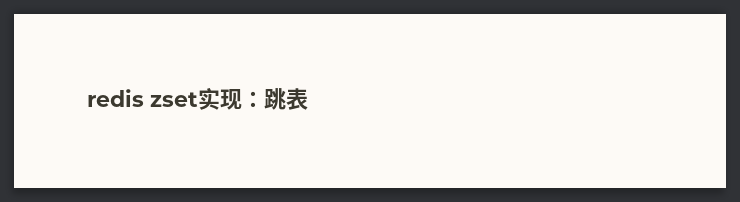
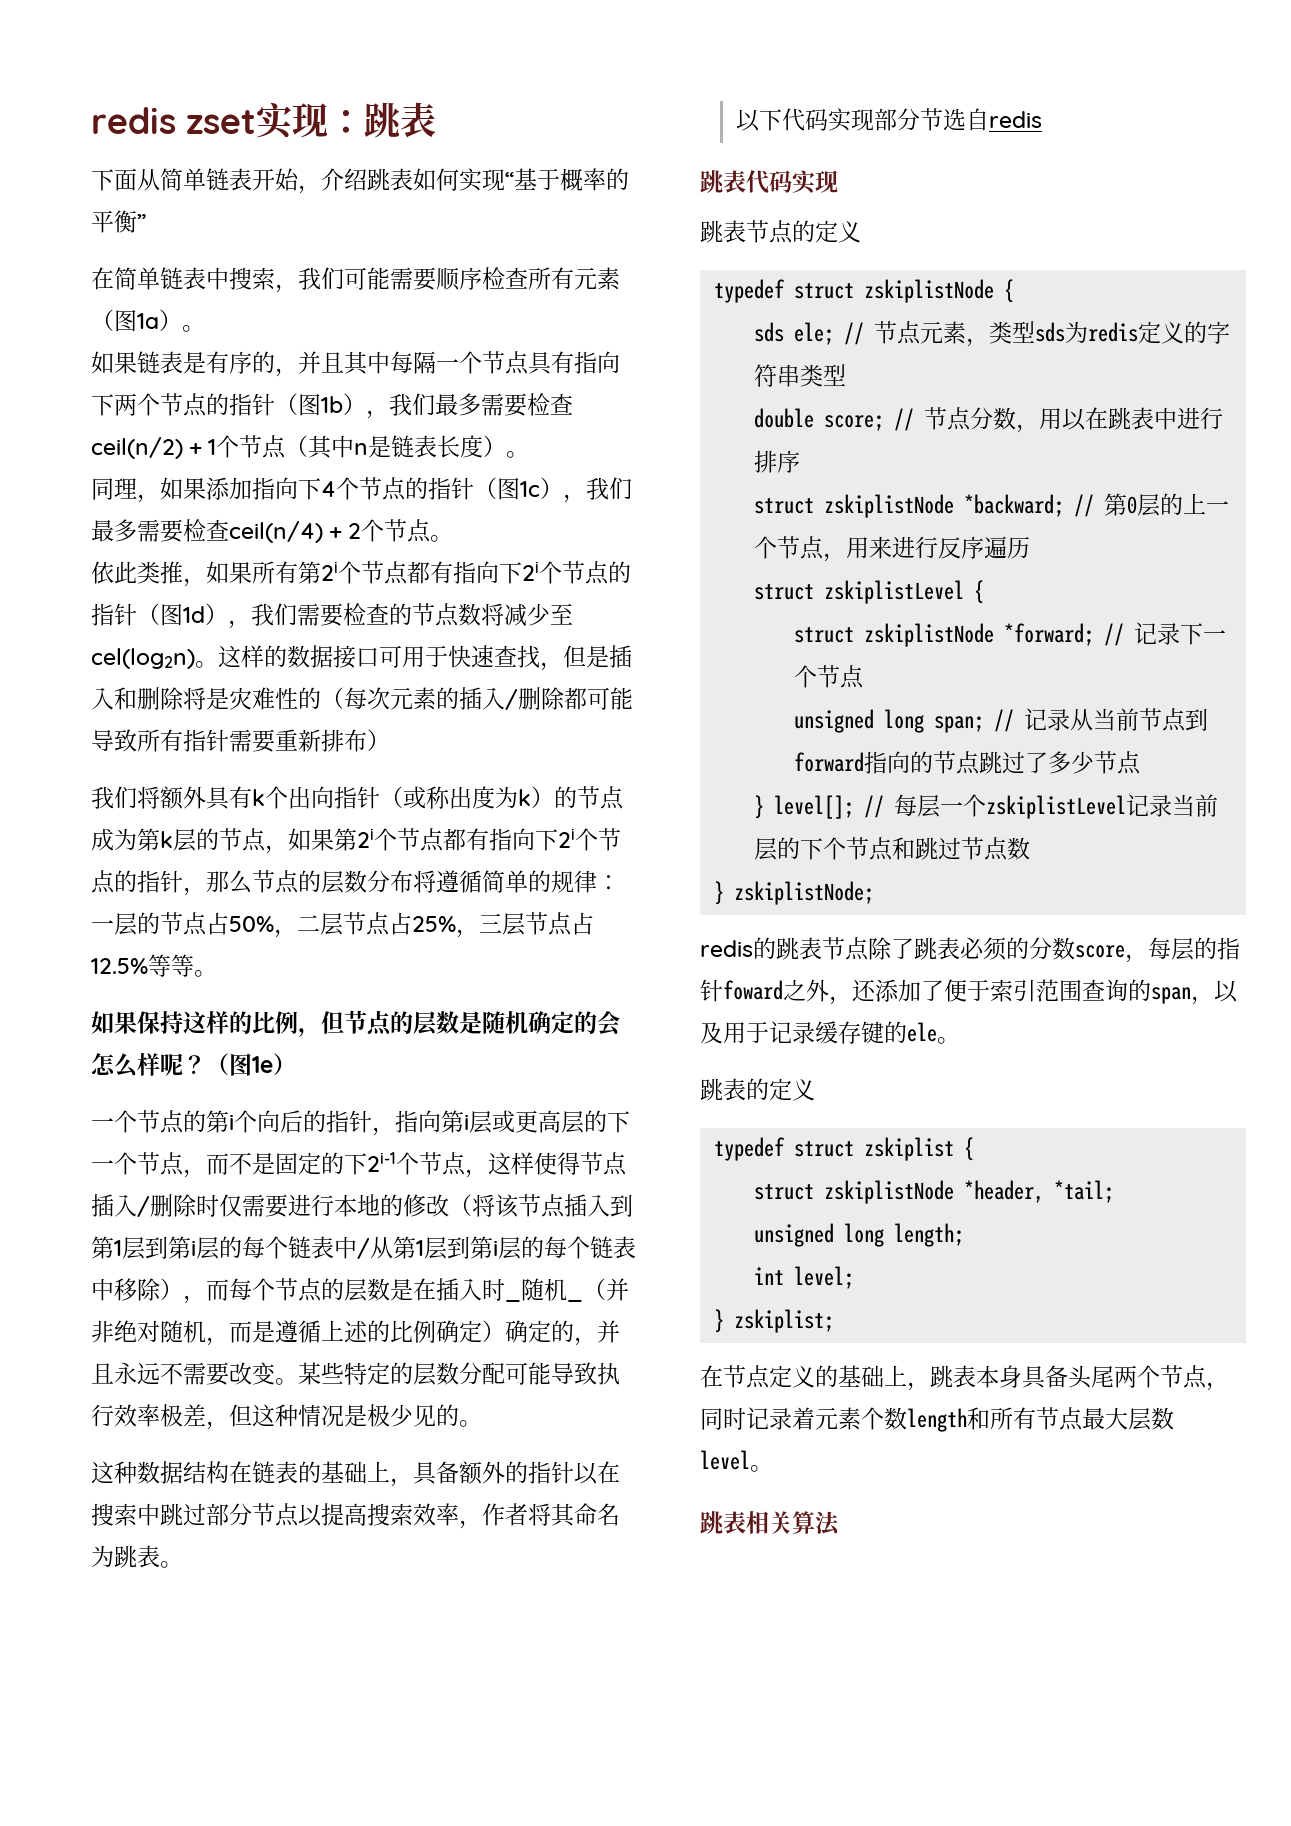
+ 下面从简单链表开始，介绍跳表如何实现“基于概率的平衡”
+ 在简单链表中搜索，我们可能需要顺序检查所有元素（图1a）。
+ 如果链表是有序的，并且其中每隔一个节点具有指向下两个节点的指针（图1b），我们最多需要检查ceil(n/2) + 1个节点（其中n是链表长度）。
+ 同理，如果添加指向下4个节点的指针（图1c），我们最多需要检查ceil(n/4) + 2个节点。
+ 依此类推，如果所有第2i个节点都有指向下2i个节点的指针（图1d），我们需要检查的节点数将减少至cel(log2n)。这样的数据接口可用于快速查找，但是插入和删除将是灾难性的（每次元素的插入/删除都可能导致所有指针需要重新排布）
+ 我们将额外具有k个出向指针（或称出度为k）的节点成为第k层的节点，如果第2i个节点都有指向下2i个节点的指针，那么节点的层数分布将遵循简单的规律：一层的节点占50%，二层节点占25%，三层节点占12.5%等等。
+ 如果保持这样的比例，但节点的层数是随机确定的会怎么样呢？（图1e）
+ 一个节点的第i个向后的指针，指向第i层或更高层的下一个节点，而不是固定的下2i-1个节点，这样使得节点插入/删除时仅需要进行本地的修改（将该节点插入到第1层到第i层的每个链表中/从第1层到第i层的每个链表中移除），而每个节点的层数是在插入时_随机_（并非绝对随机，而是遵循上述的比例确定）确定的，并且永远不需要改变。某些特定的层数分配可能导致执行效率极差，但这种情况是极少见的。
+ 这种数据结构在链表的基础上，具备额外的指针以在搜索中跳过部分节点以提高搜索效率，作者将其命名为跳表。
+ 以下代码实现部分节选自redis
+ 跳表代码实现
+ 跳表节点的定义
+ typedef struct zskiplistNode {
+ sds ele; // 节点元素，类型sds为redis定义的字符串类型
+ double score; // 节点分数，用以在跳表中进行排序
+ struct zskiplistNode *backward; // 第0层的上一个节点，用来进行反序遍历
+ struct zskiplistLevel {
+ struct zskiplistNode *forward; // 记录下一个节点
+ unsigned long span; // 记录从当前节点到forward指向的节点跳过了多少节点
+ } level[]; // 每层一个zskiplistLevel记录当前层的下个节点和跳过节点数
+ } zskiplistNode;
+ redis的跳表节点除了跳表必须的分数score，每层的指针foward之外，还添加了便于索引范围查询的span，以及用于记录缓存键的ele。
+ 跳表的定义
+ typedef struct zskiplist {
+ struct zskiplistNode *header, *tail;
+ unsigned long length;
+ int level;
+ } zskiplist;
+ 在节点定义的基础上，跳表本身具备头尾两个节点，同时记录着元素个数length和所有节点最大层数level。
+ 跳表相关算法

